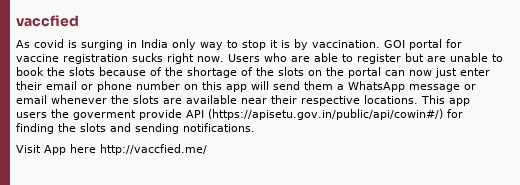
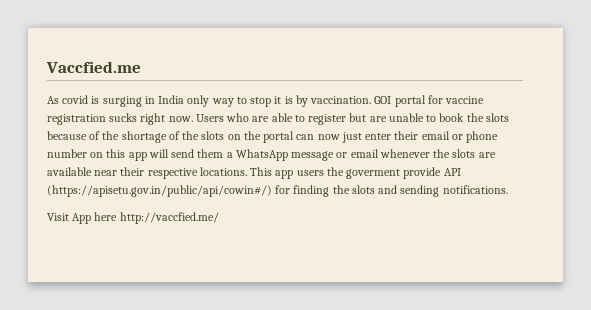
- vaccfied
+ Vaccfied.me

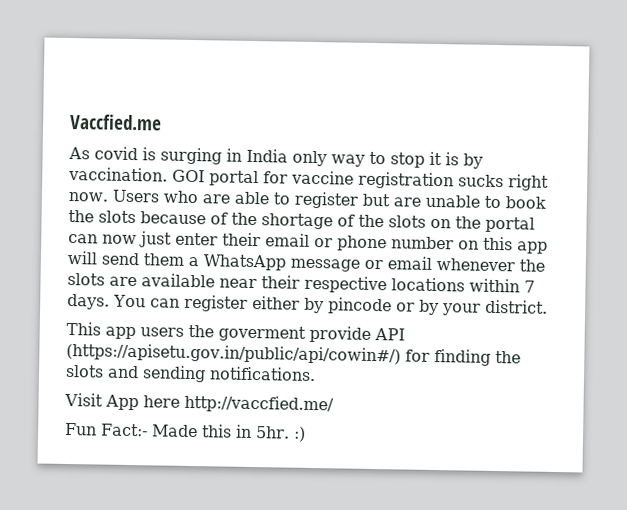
- Users who are able to register but are unable to book the slots because of the shortage of the slots on the portal can now just enter their email or phone number on this app will send them a WhatsApp message or email whenever the slots are available near their respective locations. This app users the goverment provide API (https://apisetu.gov.in/public/api/cowin#/) for finding the slots and sending notifications.
+ Users who are able to register but are unable to book the slots because of the shortage of the slots on the portal can now just enter their email or phone number on this app will send them a WhatsApp message or email whenever the slots are available near their respective locations within 7 days. You can register either by pincode or by your district.
+ This app users the goverment provide API (https://apisetu.gov.in/public/api/cowin#/) for finding the slots and sending notifications.
+ Fun Fact:- Made this in 5hr. :)

